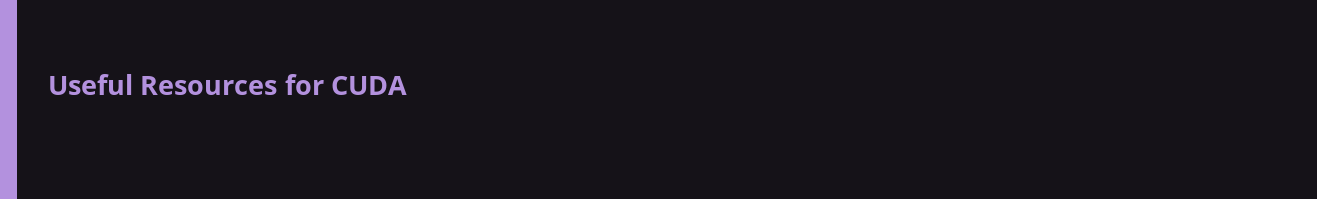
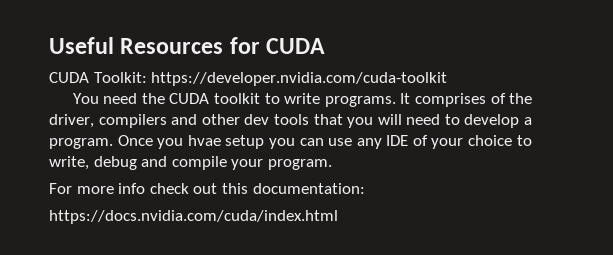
+ CUDA Toolkit: https://developer.nvidia.com/cuda-toolkit
+ You need the CUDA toolkit to write programs. It comprises of the driver, compilers and other dev tools that you will need to develop a program. Once you hvae setup you can use any IDE of your choice to write, debug and compile your program.
+ For more info check out this documentation:
+ https://docs.nvidia.com/cuda/index.html

